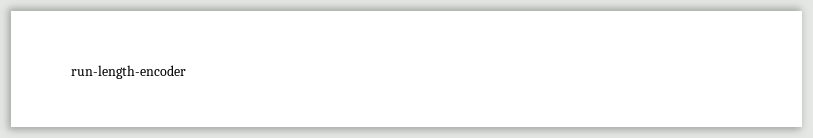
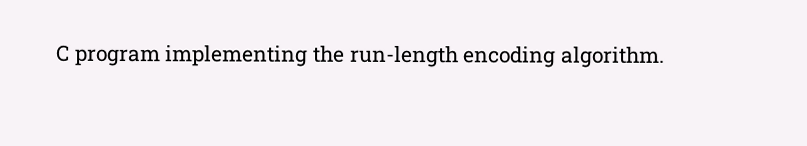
- run-length-encoder
+ C program implementing the run-length encoding algorithm.

